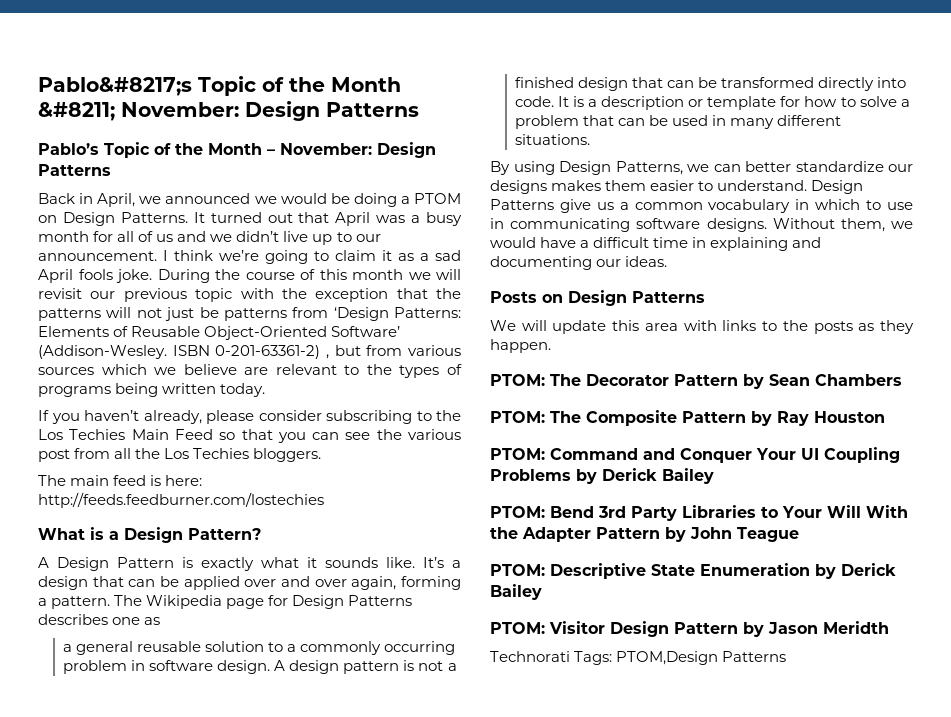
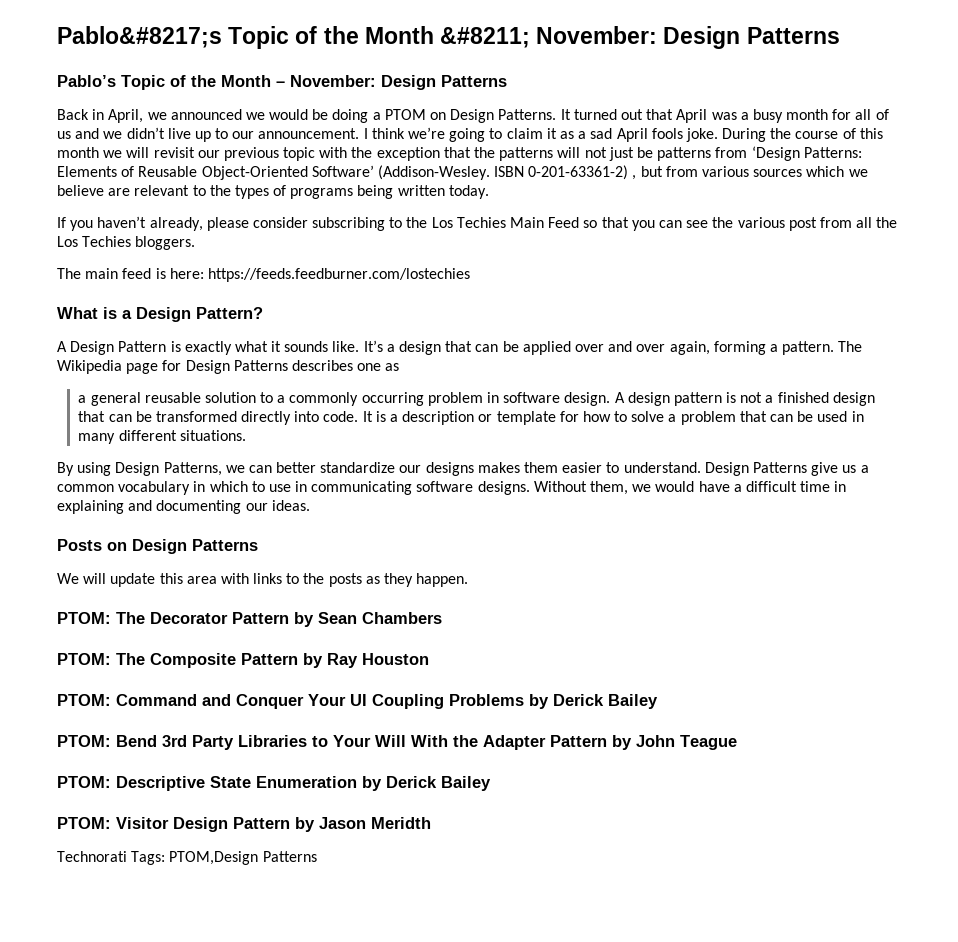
- The main feed is here: http://feeds.feedburner.com/lostechies
+ The main feed is here: https://feeds.feedburner.com/lostechies

